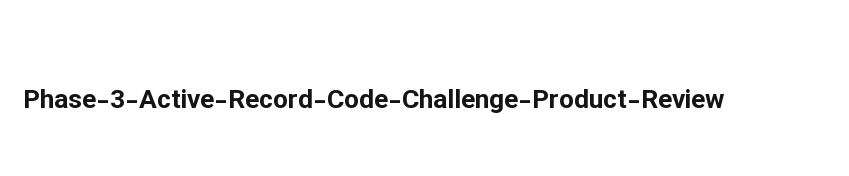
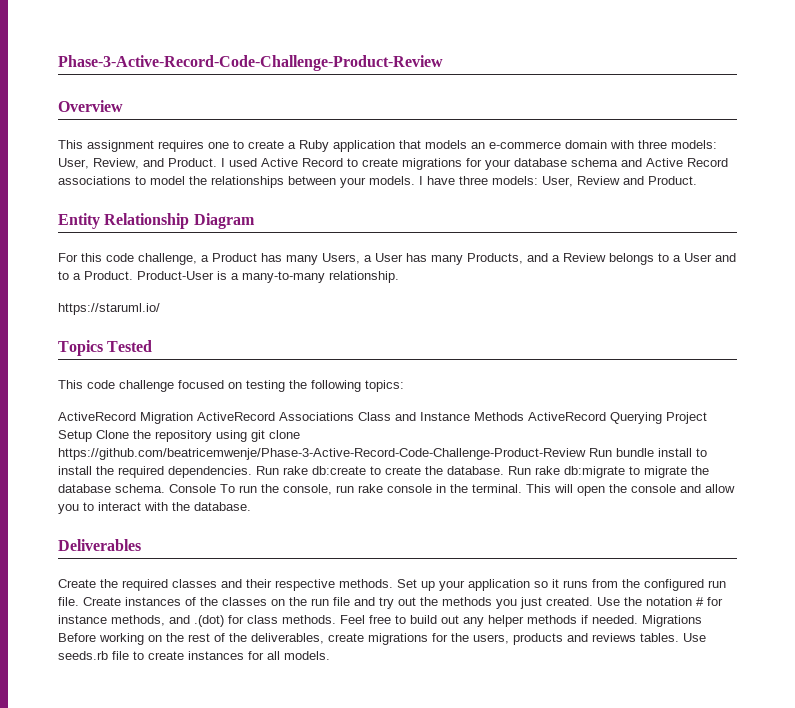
+ Overview
+ This assignment requires one to create a Ruby application that models an e-commerce domain with three models: User, Review, and Product. I used Active Record to create migrations for your database schema and Active Record associations to model the relationships between your models. I have three models: User, Review and Product.
+ Entity Relationship Diagram
+ For this code challenge, a Product has many Users, a User has many Products, and a Review belongs to a User and to a Product. Product-User is a many-to-many relationship.
+ https://staruml.io/
+ Topics Tested
+ This code challenge focused on testing the following topics:
+ ActiveRecord Migration ActiveRecord Associations Class and Instance Methods ActiveRecord Querying Project Setup Clone the repository using git clone https://github.com/beatricemwenje/Phase-3-Active-Record-Code-Challenge-Product-Review Run bundle install to install the required dependencies. Run rake db:create to create the database. Run rake db:migrate to migrate the database schema. Console To run the console, run rake console in the terminal. This will open the console and allow you to interact with the database.
+ Deliverables
+ Create the required classes and their respective methods. Set up your application so it runs from the configured run file. Create instances of the classes on the run file and try out the methods you just created. Use the notation # for instance methods, and .(dot) for class methods. Feel free to build out any helper methods if needed. Migrations Before working on the rest of the deliverables, create migrations for the users, products and reviews tables. Use seeds.rb file to create instances for all models.

